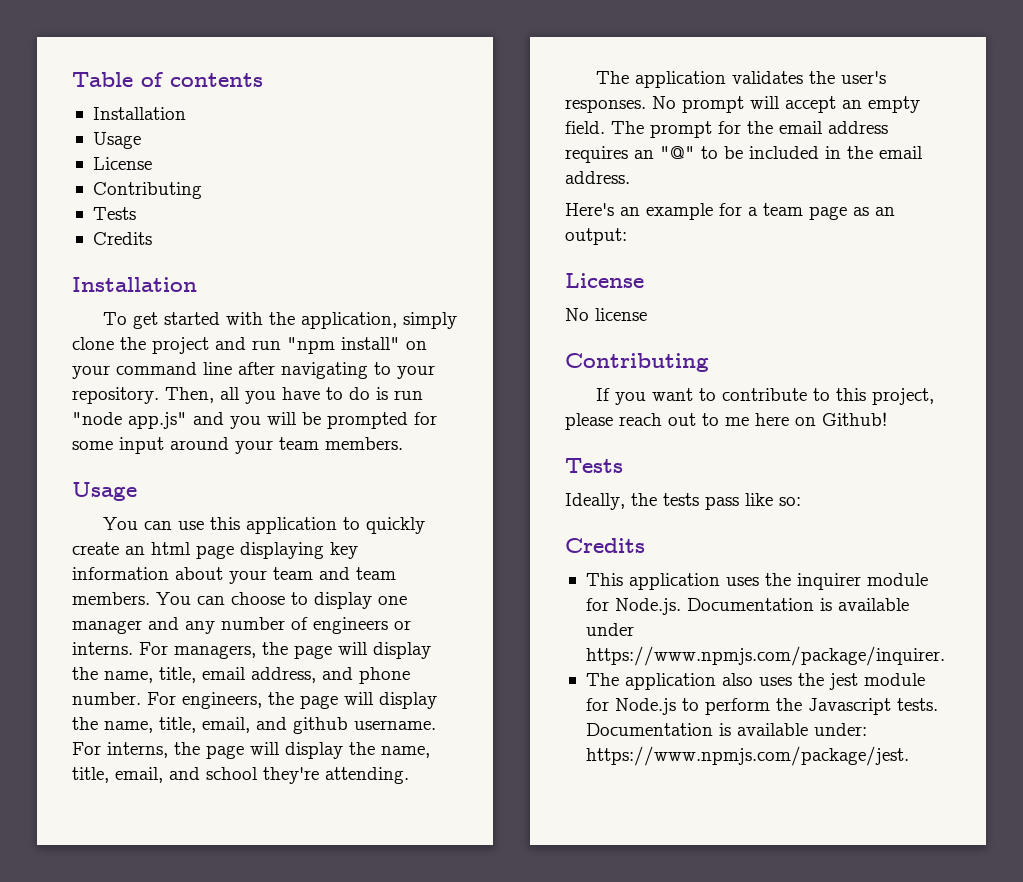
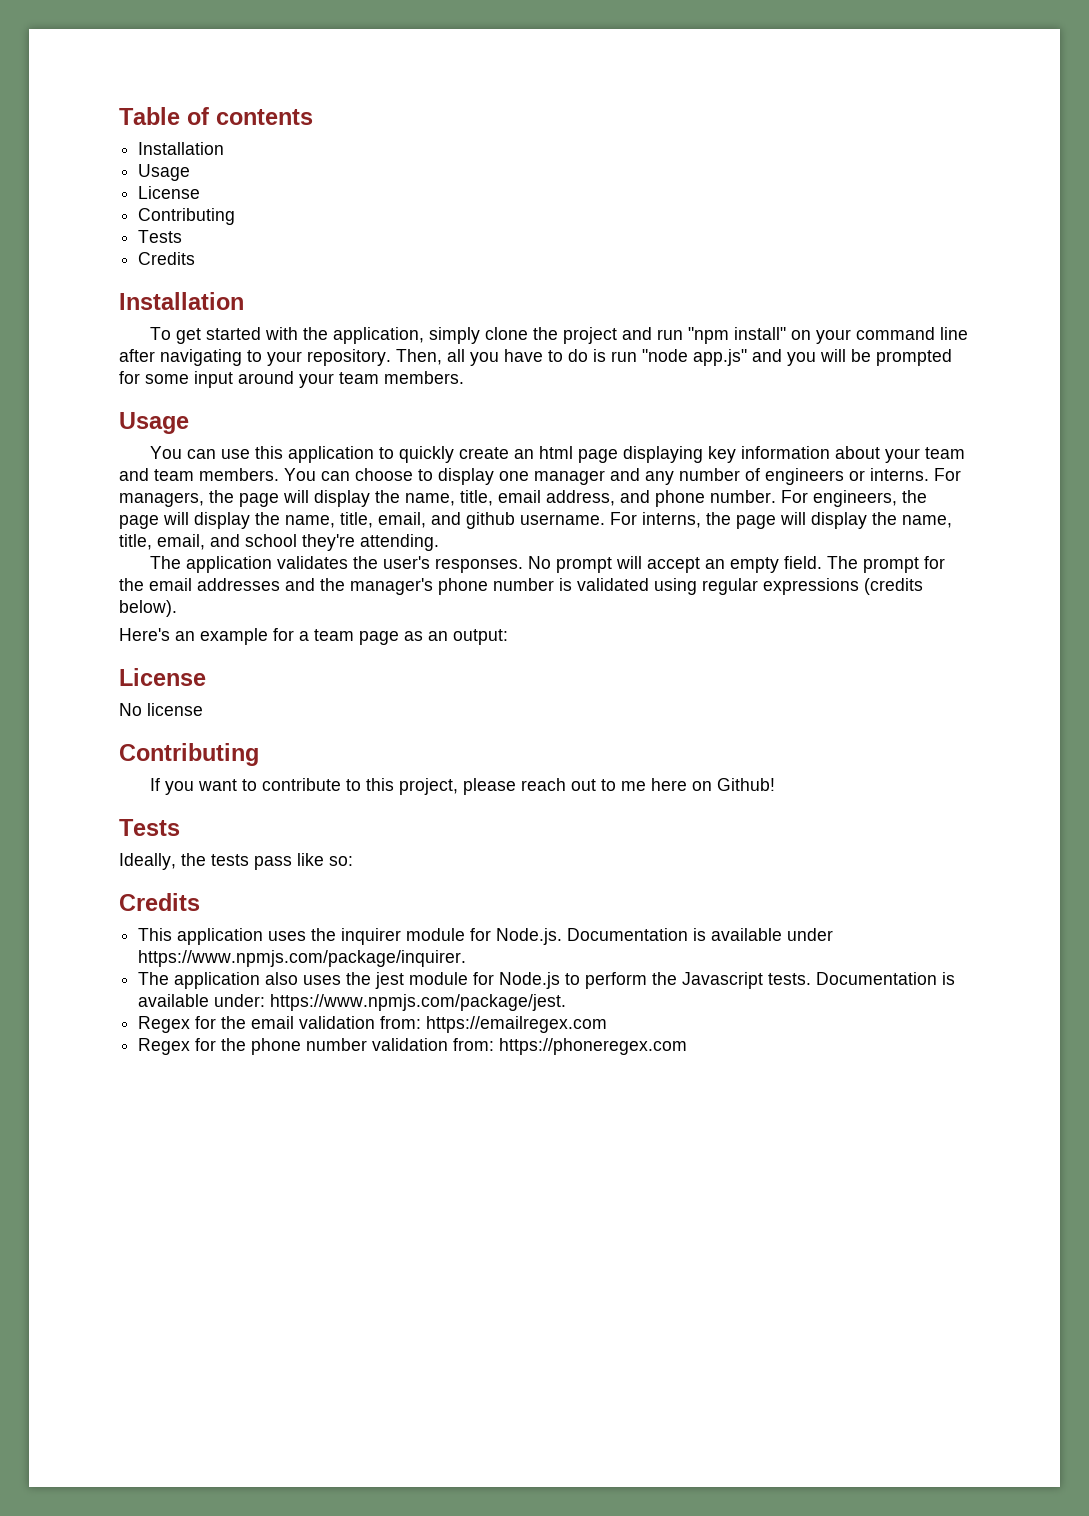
- The prompt for the email address requires an "@" to be included in the email address.
+ The prompt for the email addresses and the manager's phone number is validated using regular expressions (credits below).
+ Regex for the email validation from: https://emailregex.com
+ Regex for the phone number validation from: https://phoneregex.com

